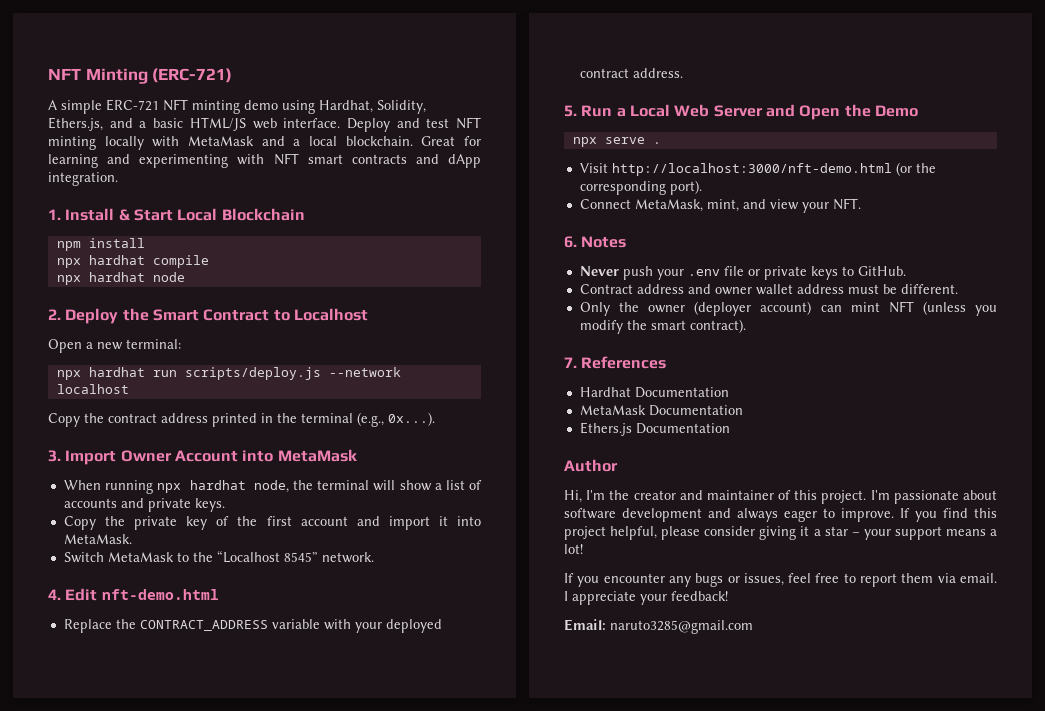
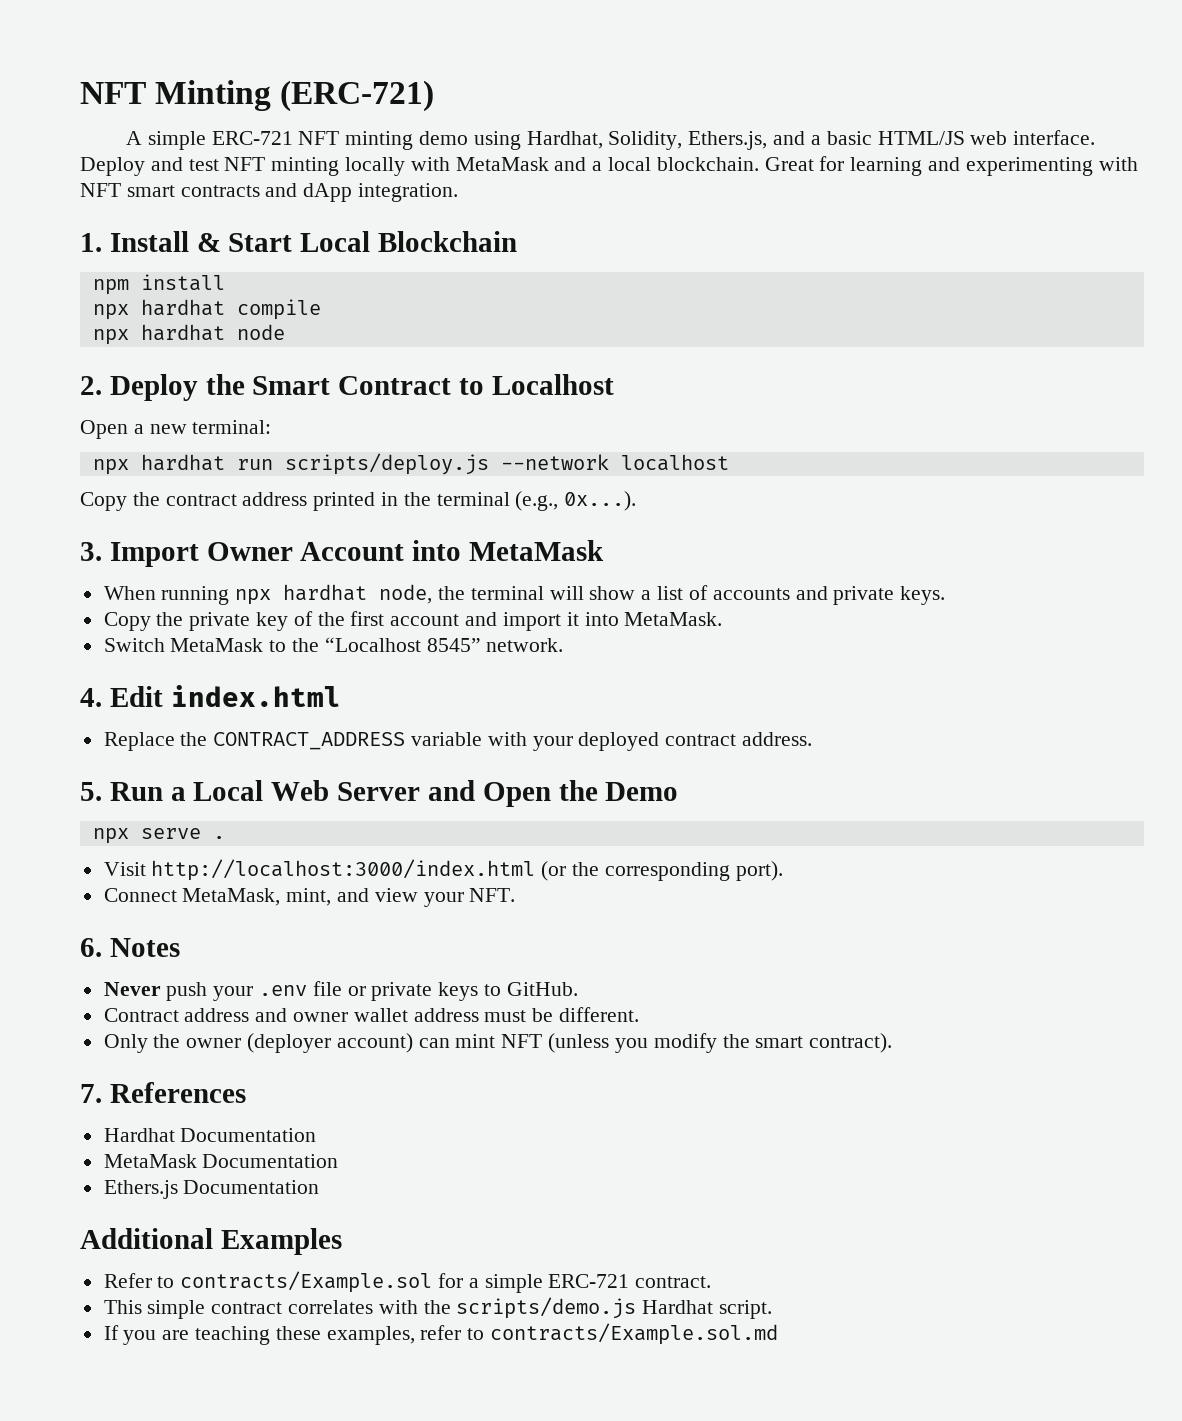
- 4. Edit nft-demo.html
+ 4. Edit index.html
- Visit http://localhost:3000/nft-demo.html (or the corresponding port).
+ Visit http://localhost:3000/index.html (or the corresponding port).
- Author
- Hi, I'm the creator and maintainer of this project. I'm passionate about software development and always eager to improve. If you find this project helpful, please consider giving it a star – your support means a lot!
- If you encounter any bugs or issues, feel free to report them via email. I appreciate your feedback!
- Email: naruto3285@gmail.com
+ Additional Examples
+ Refer to contracts/Example.sol for a simple ERC-721 contract.
+ This simple contract correlates with the scripts/demo.js Hardhat script.
+ If you are teaching these examples, refer to contracts/Example.sol.md

